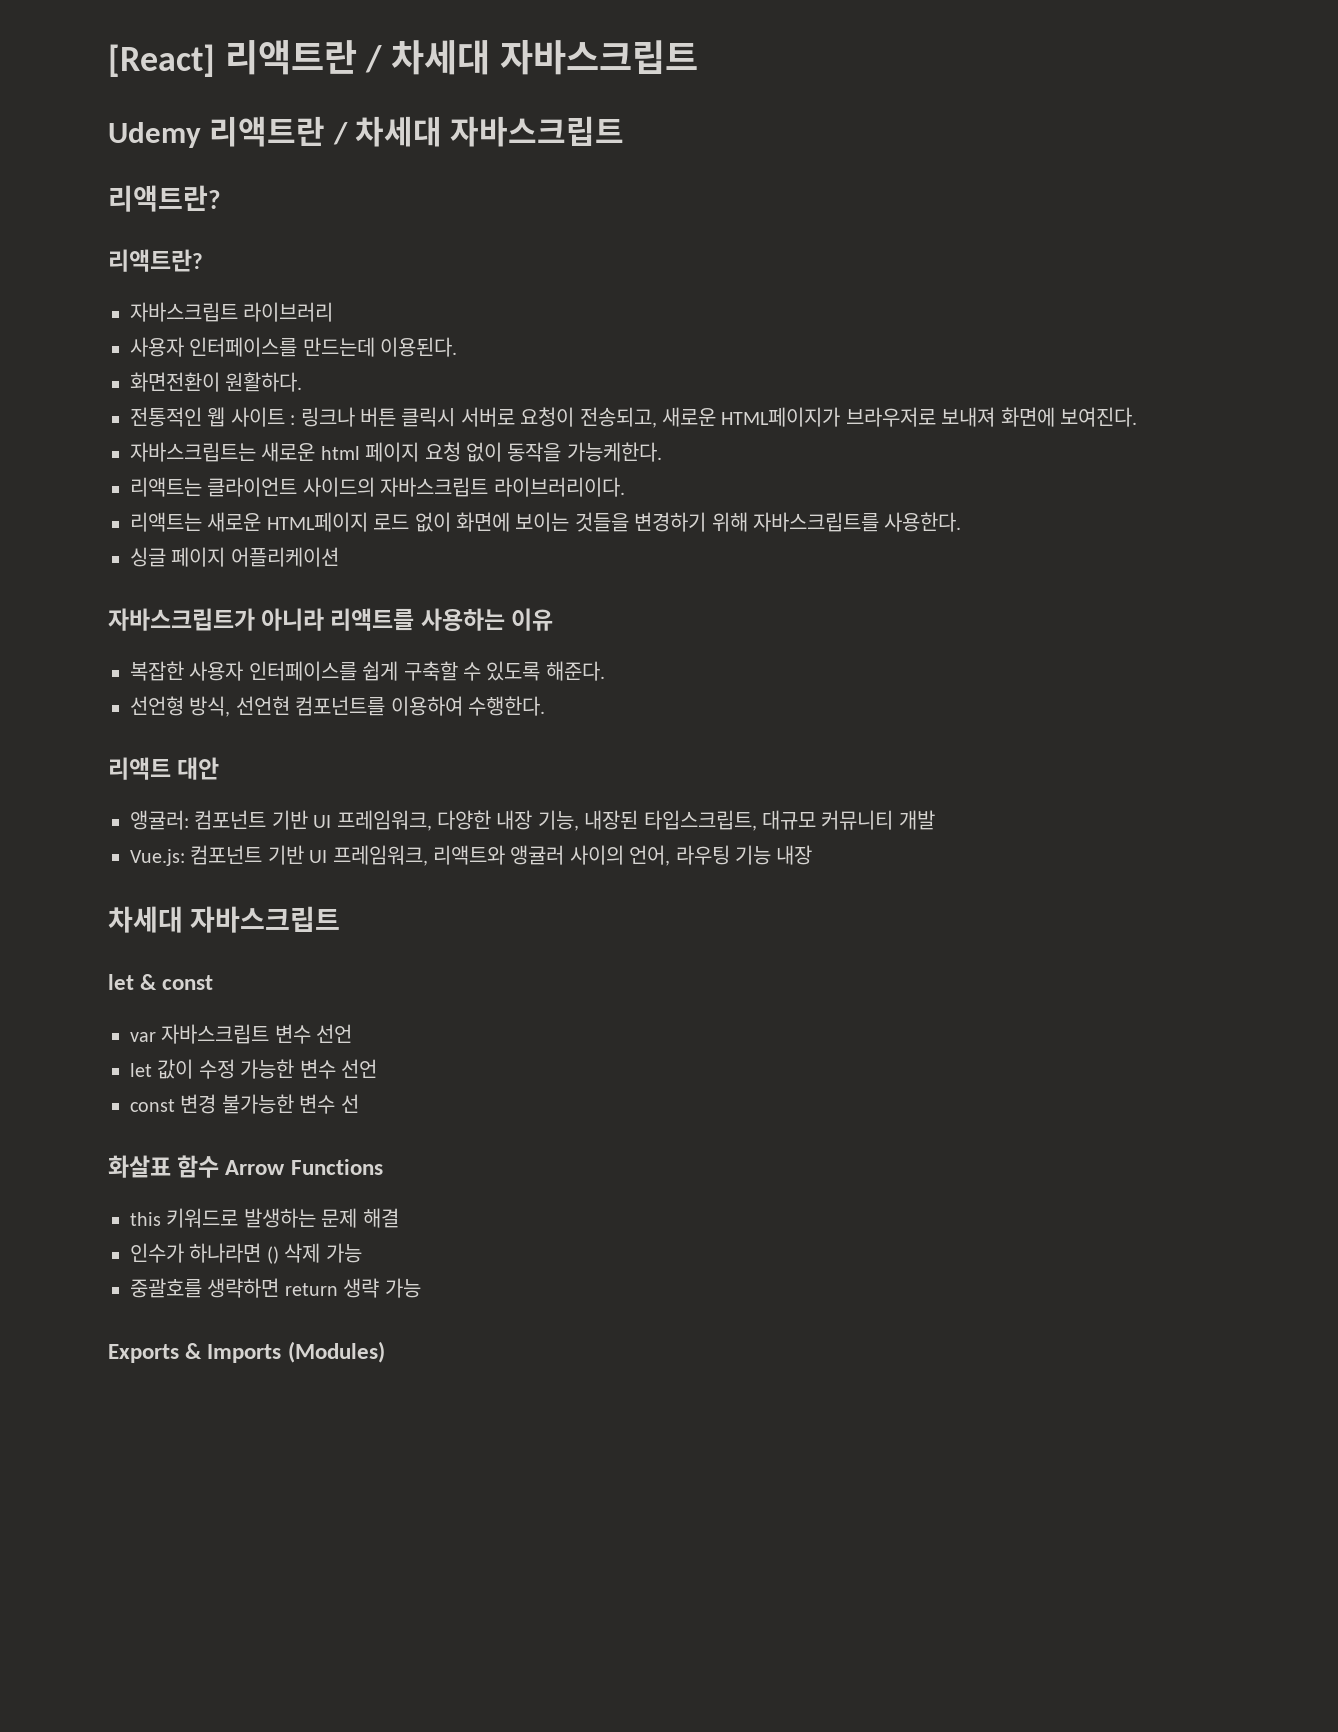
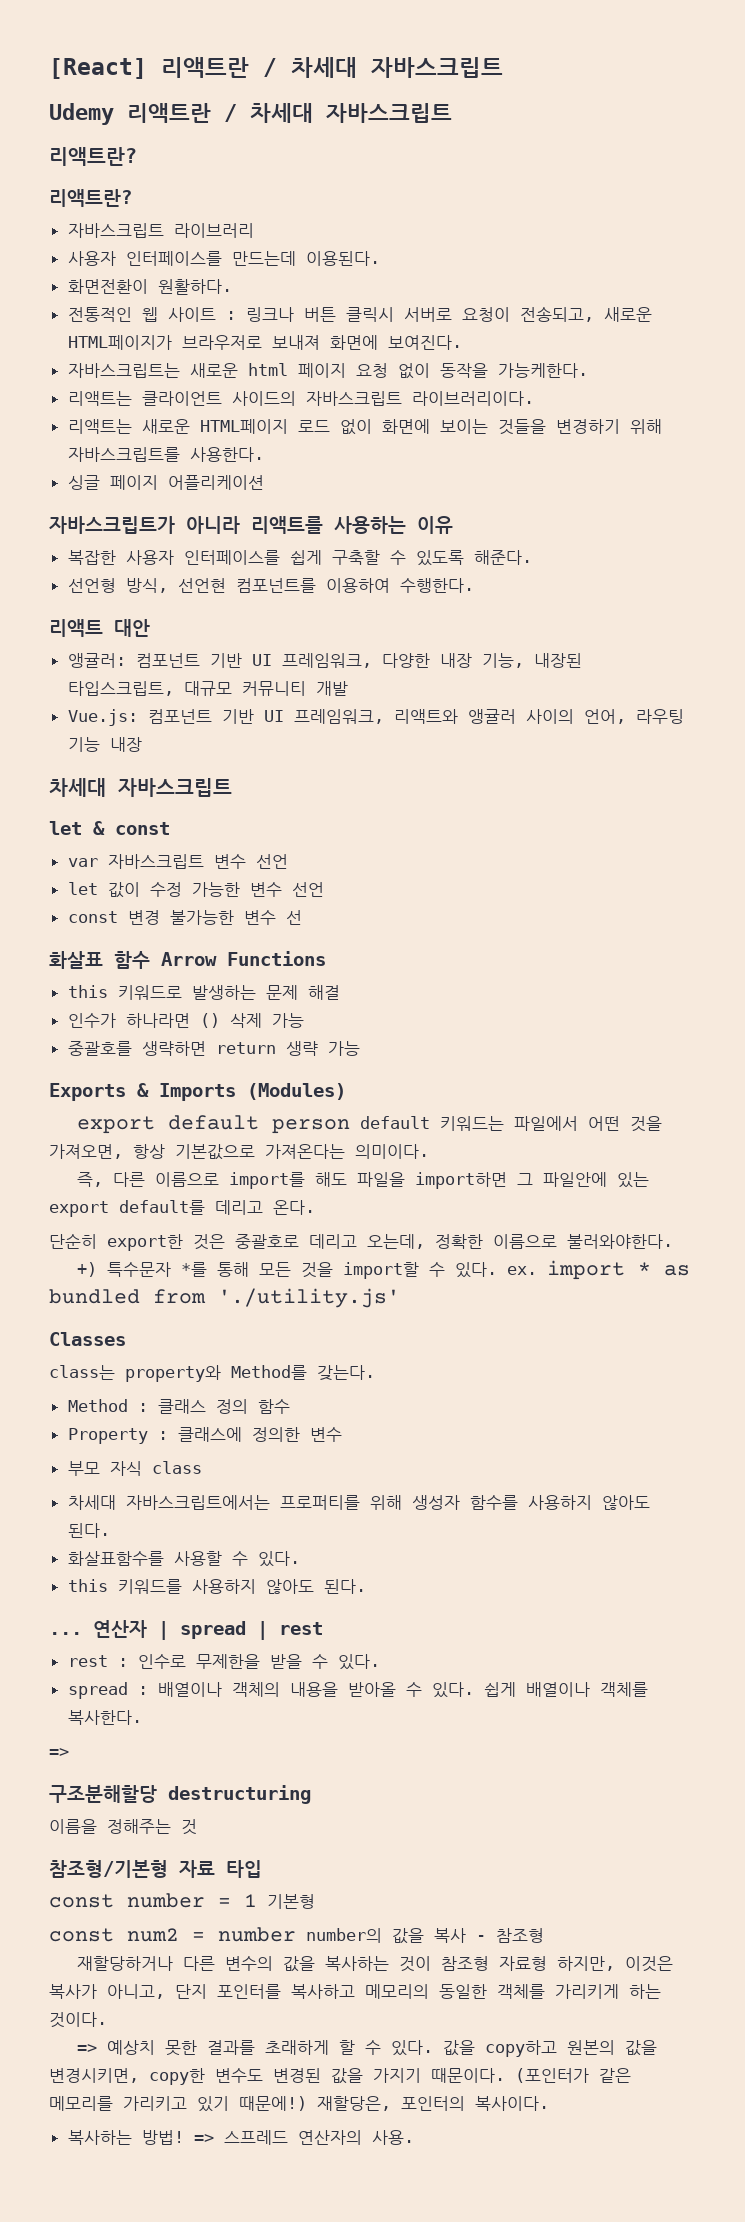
+ export default person default 키워드는 파일에서 어떤 것을 가져오면, 항상 기본값으로 가져온다는 의미이다.
+ 즉, 다른 이름으로 import를 해도 파일을 import하면 그 파일안에 있는 export default를 데리고 온다.
+ 단순히 export한 것은 중괄호로 데리고 오는데, 정확한 이름으로 불러와야한다.
+ +) 특수문자 *를 통해 모든 것을 import할 수 있다. ex. import * as bundled from './utility.js'
+ Classes
+ class는 property와 Method를 갖는다.
+ Method : 클래스 정의 함수
+ Property : 클래스에 정의한 변수
+ 부모 자식 class
+ 차세대 자바스크립트에서는 프로퍼티를 위해 생성자 함수를 사용하지 않아도 된다.
+ 화살표함수를 사용할 수 있다.
+ this 키워드를 사용하지 않아도 된다.
+ ... 연산자 | spread | rest
+ rest : 인수로 무제한을 받을 수 있다.
+ spread : 배열이나 객체의 내용을 받아올 수 있다. 쉽게 배열이나 객체를 복사한다.
+ =>
+ 구조분해할당 destructuring
+ 이름을 정해주는 것
+ 참조형/기본형 자료 타입
+ const number = 1 기본형
+ const num2 = number number의 값을 복사 - 참조형
+ 재할당하거나 다른 변수의 값을 복사하는 것이 참조형 자료형 하지만, 이것은 복사가 아니고, 단지 포인터를 복사하고 메모리의 동일한 객체를 가리키게 하는 것이다.
+ => 예상치 못한 결과를 초래하게 할 수 있다. 값을 copy하고 원본의 값을 변경시키면, copy한 변수도 변경된 값을 가지기 때문이다. (포인터가 같은 메모리를 가리키고 있기 때문에!) 재할당은, 포인터의 복사이다.
+ 복사하는 방법! => 스프레드 연산자의 사용.

